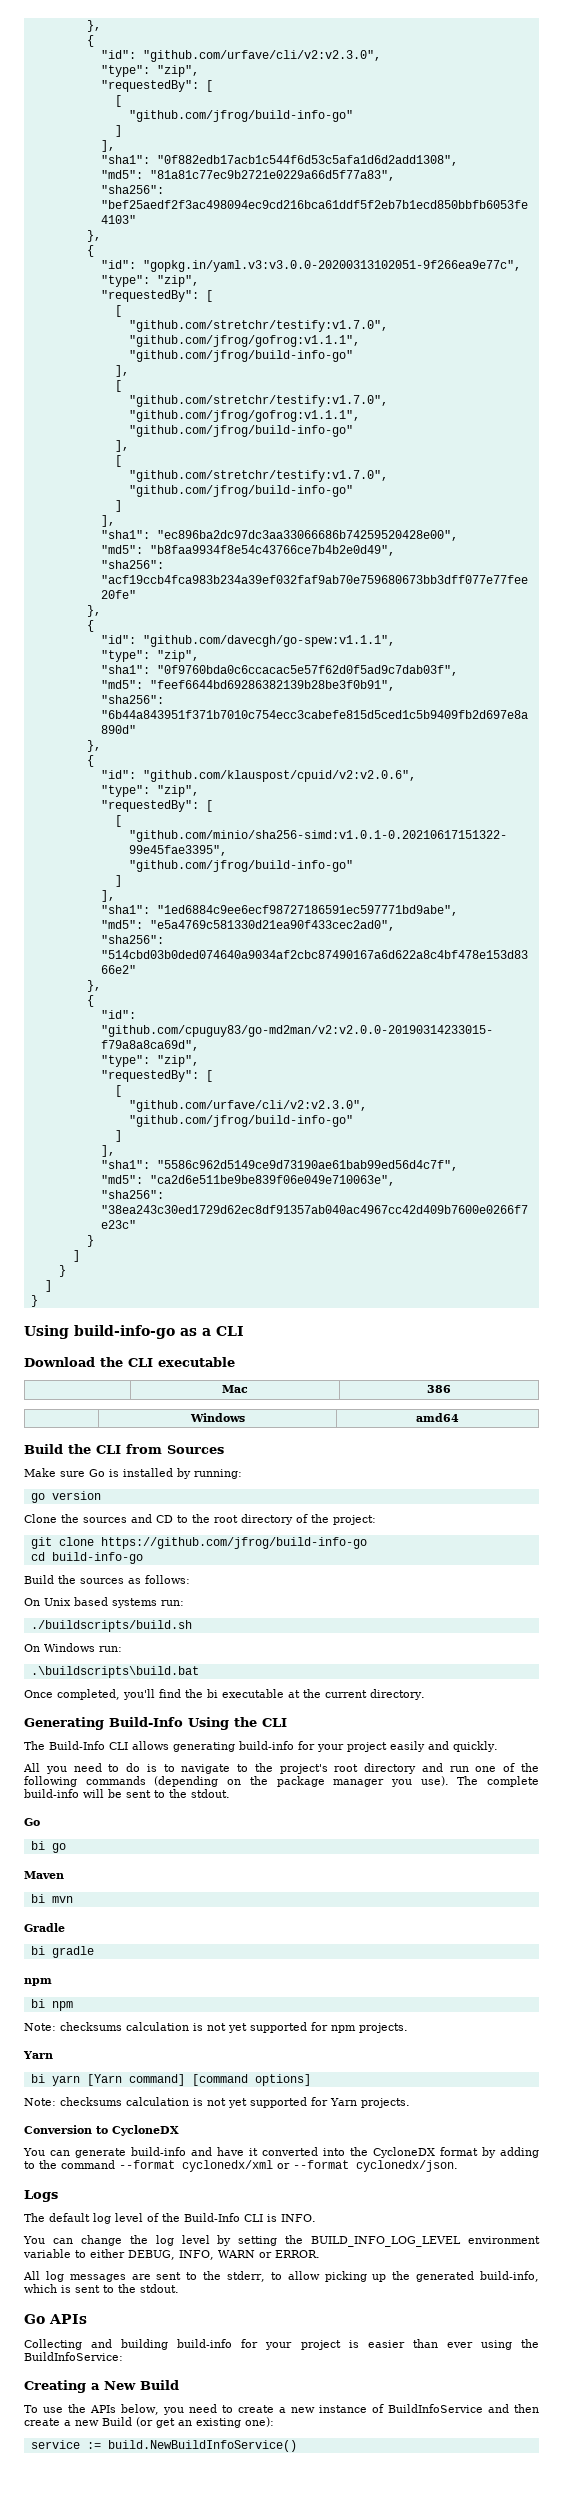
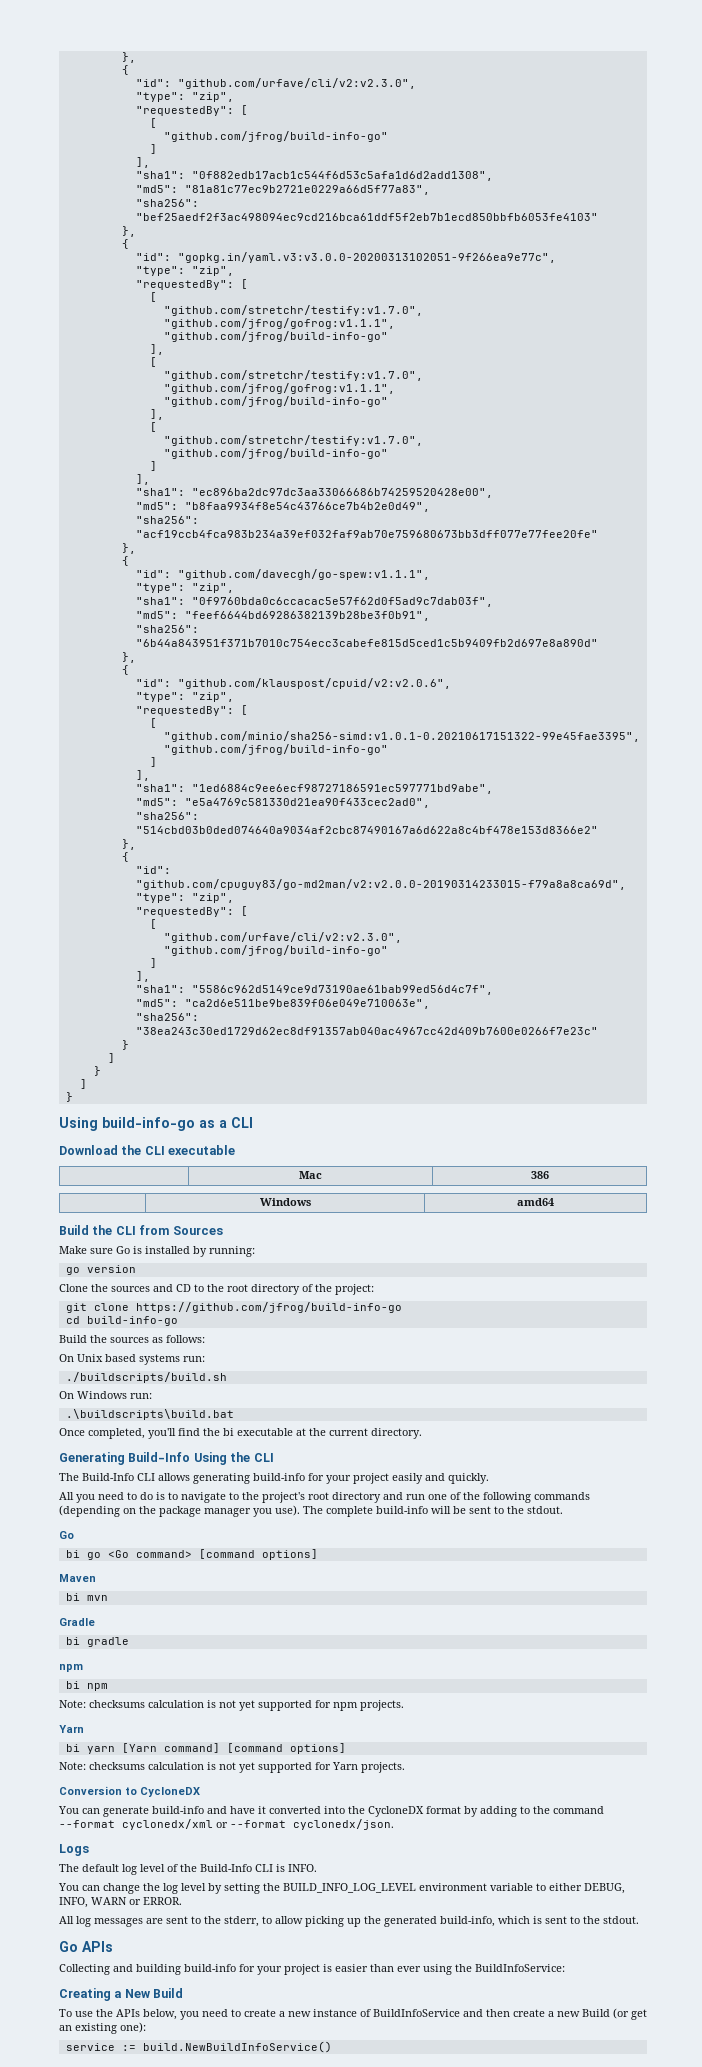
- bi go
+ bi go <Go command> [command options]

